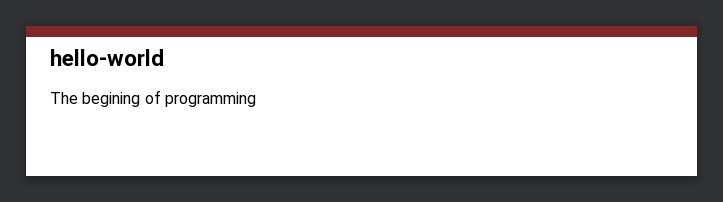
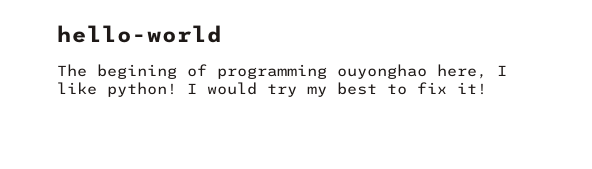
- The begining of programming
+ The begining of programming ouyonghao here, I like python! I would try my best to fix it!

